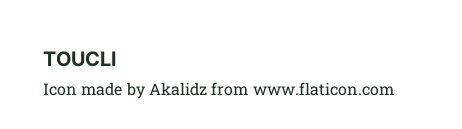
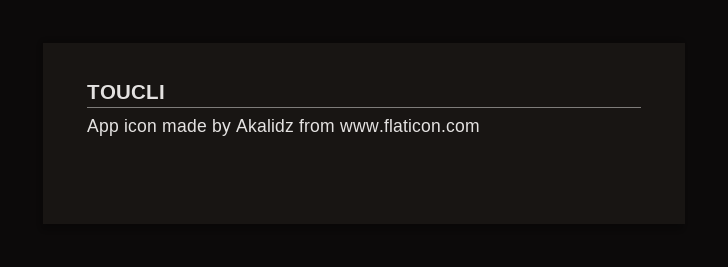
- Icon made by Akalidz from www.flaticon.com
+ App icon made by Akalidz from www.flaticon.com

